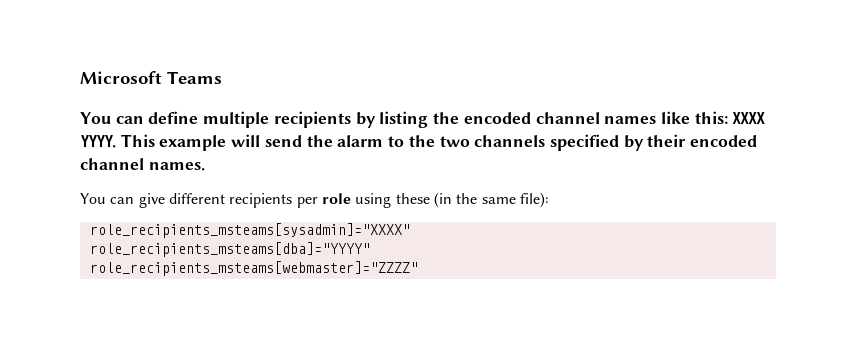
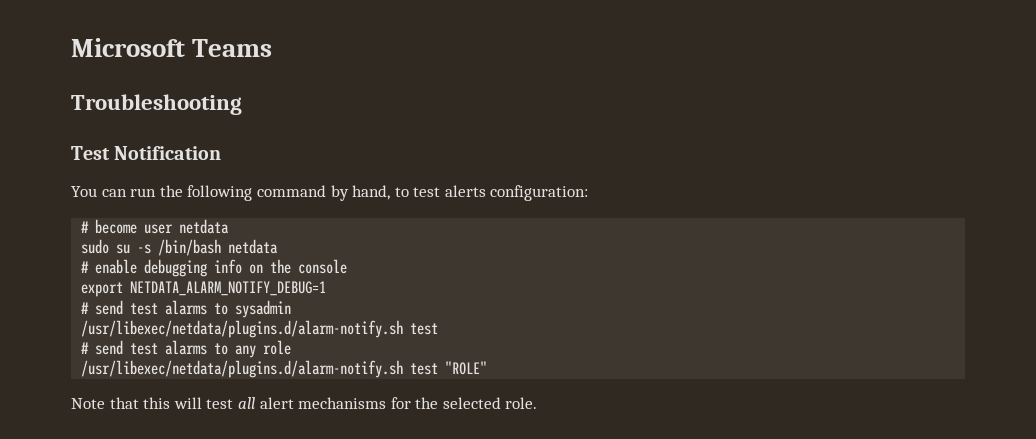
- You can define multiple recipients by listing the encoded channel names like this: XXXX YYYY. This example will send the alarm to the two channels specified by their encoded channel names.
- You can give different recipients per role using these (in the same file):
- role_recipients_msteams[sysadmin]="XXXX"
- role_recipients_msteams[dba]="YYYY"
- role_recipients_msteams[webmaster]="ZZZZ"
+ Troubleshooting
+ Test Notification
+ You can run the following command by hand, to test alerts configuration:
+ # become user netdata
+ sudo su -s /bin/bash netdata
+ # enable debugging info on the console
+ export NETDATA_ALARM_NOTIFY_DEBUG=1
+ # send test alarms to sysadmin
+ /usr/libexec/netdata/plugins.d/alarm-notify.sh test
+ # send test alarms to any role
+ /usr/libexec/netdata/plugins.d/alarm-notify.sh test "ROLE"
+ Note that this will test all alert mechanisms for the selected role.

